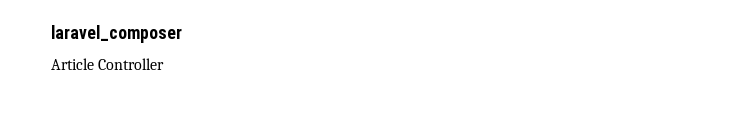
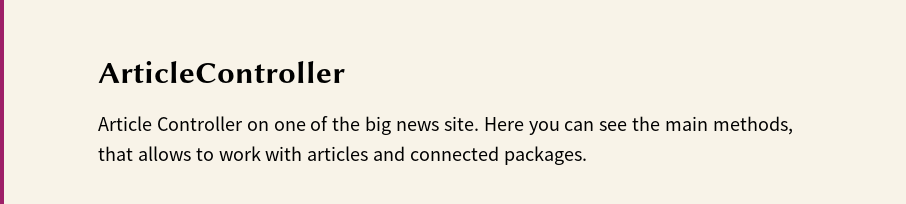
- laravel_composer
+ ArticleController
- Article Controller
+ Article Controller on one of the big news site. Here you can see the main methods, that allows to work with articles and connected packages.

